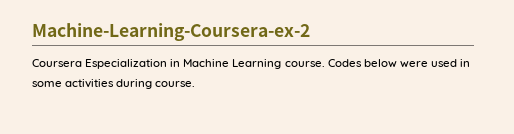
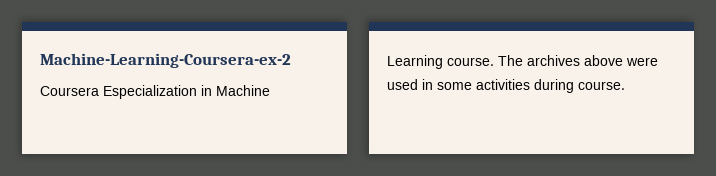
- Codes below were used in some activities during course.
+ The archives above were used in some activities during course.

